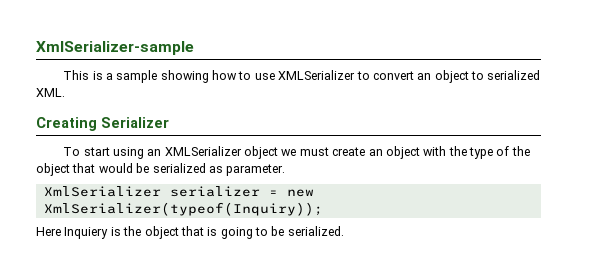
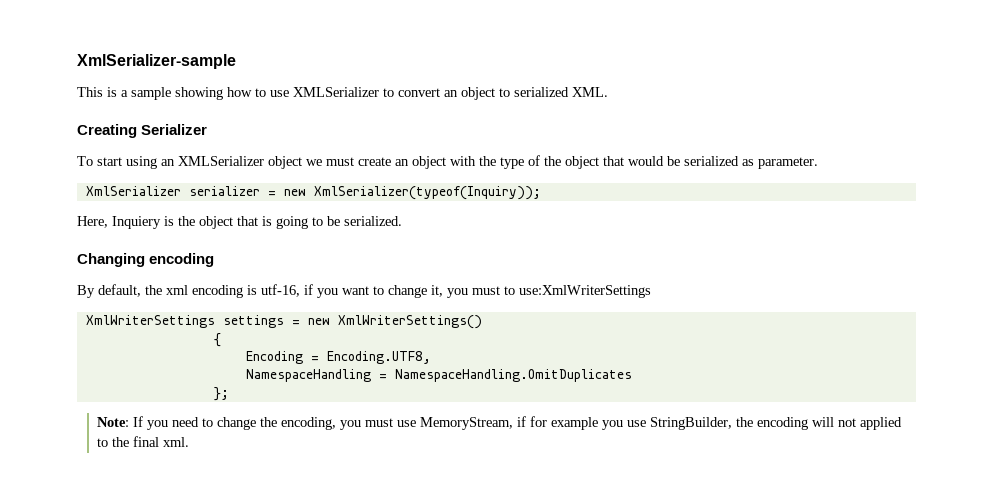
- Here Inquiery is the object that is going to be serialized.
+ Here, Inquiery is the object that is going to be serialized.
+ Changing encoding
+ By default, the xml encoding is utf-16, if you want to change it, you must to use:XmlWriterSettings
+ XmlWriterSettings settings = new XmlWriterSettings()
+ {
+ Encoding = Encoding.UTF8,
+ NamespaceHandling = NamespaceHandling.OmitDuplicates
+ };
+ Note: If you need to change the encoding, you must use MemoryStream, if for example you use StringBuilder, the encoding will not applied to the final xml.

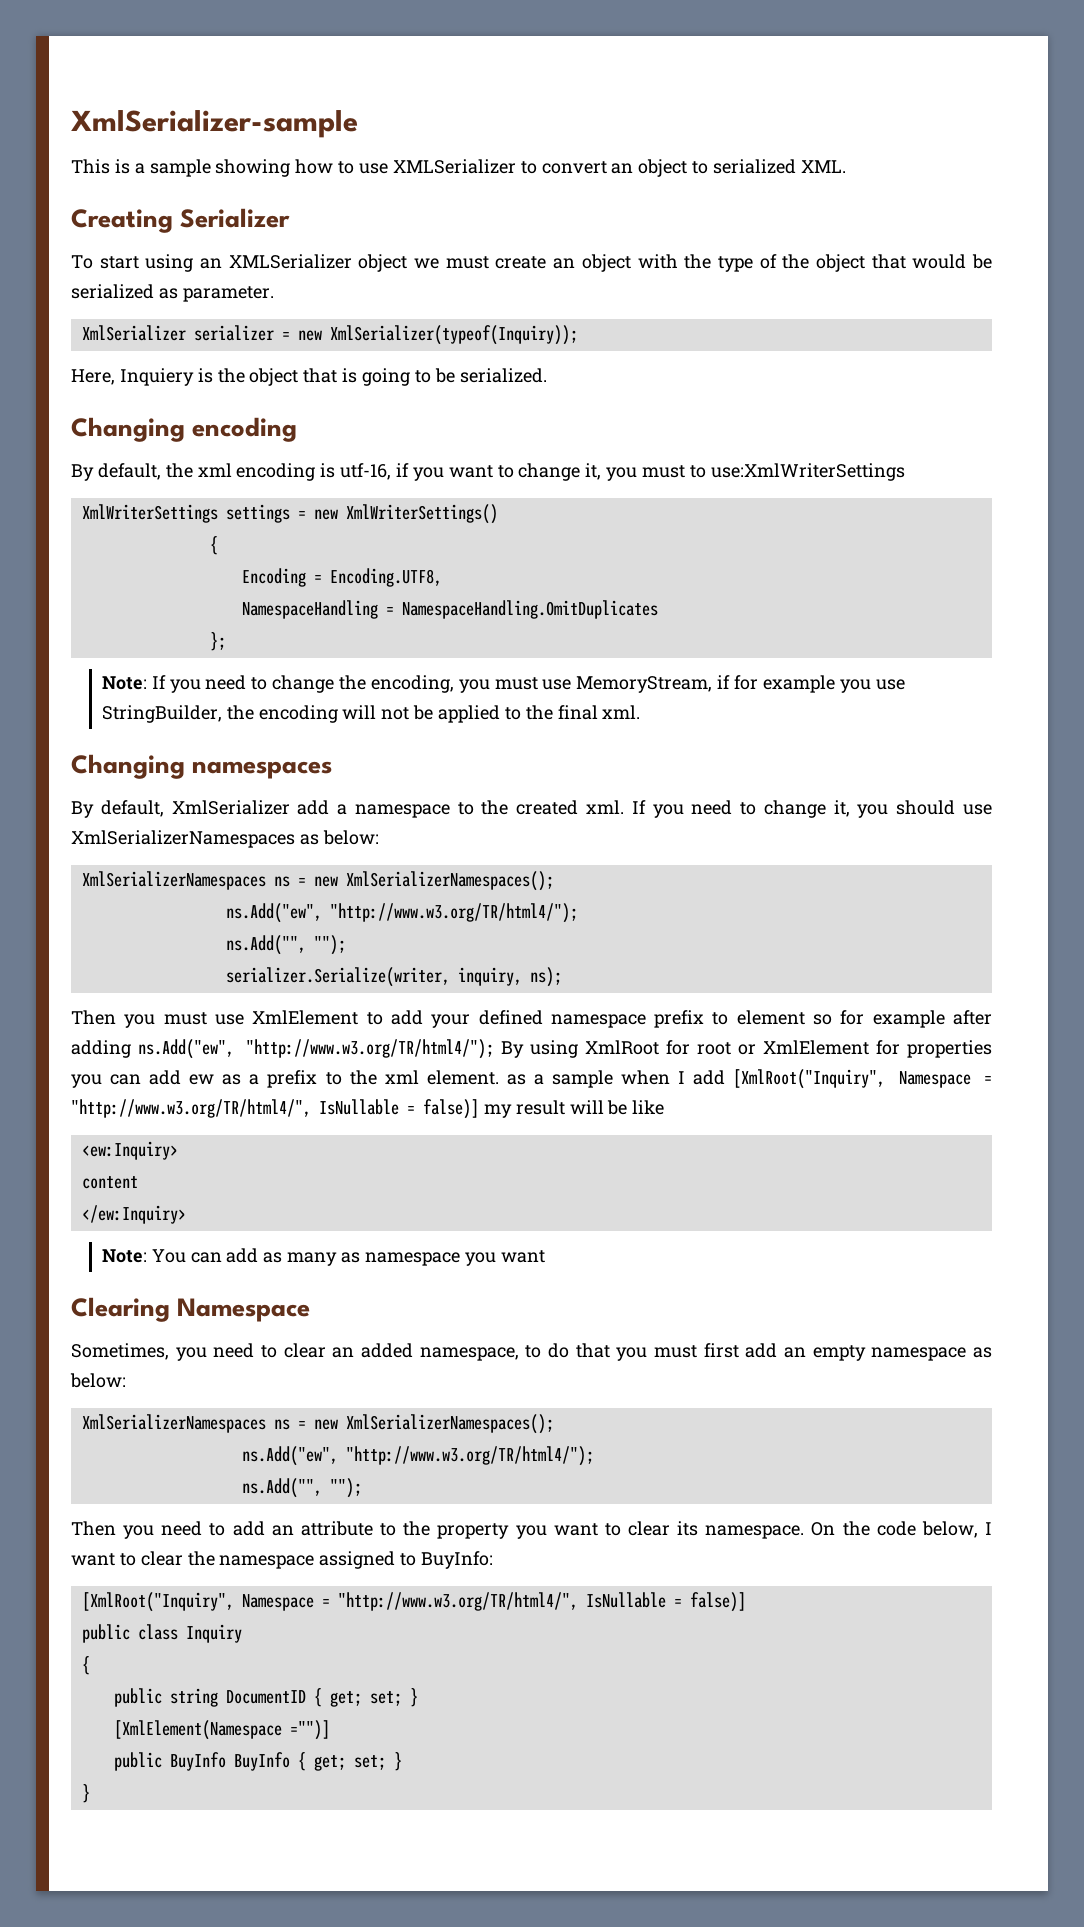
- Note: If you need to change the encoding, you must use MemoryStream, if for example you use StringBuilder, the encoding will not applied to the final xml.
+ Note: If you need to change the encoding, you must use MemoryStream, if for example you use StringBuilder, the encoding will not be applied to the final xml.
+ Changing namespaces
+ By default, XmlSerializer add a namespace to the created xml. If you need to change it, you should use XmlSerializerNamespaces as below:
+ XmlSerializerNamespaces ns = new XmlSerializerNamespaces();
+ ns.Add("ew", "http://www.w3.org/TR/html4/");
+ ns.Add("", "");
+ serializer.Serialize(writer, inquiry, ns);
+ Then you must use XmlElement to add your defined namespace prefix to element so for example after adding ns.Add("ew", "http://www.w3.org/TR/html4/"); By using XmlRoot for root or XmlElement for properties you can add ew as a prefix to the xml element. as a sample when I add [XmlRoot("Inquiry", Namespace = "http://www.w3.org/TR/html4/", IsNullable = false)] my result will be like
+ <ew:Inquiry>
+ content
+ </ew:Inquiry>
+ Note: You can add as many as namespace you want
+ Clearing Namespace
+ Sometimes, you need to clear an added namespace, to do that you must first add an empty namespace as below:
+ XmlSerializerNamespaces ns = new XmlSerializerNamespaces();
+ ns.Add("ew", "http://www.w3.org/TR/html4/");
+ ns.Add("", "");
+ Then you need to add an attribute to the property you want to clear its namespace. On the code below, I want to clear the namespace assigned to BuyInfo:
+ [XmlRoot("Inquiry", Namespace = "http://www.w3.org/TR/html4/", IsNullable = false)]
+ public class Inquiry
+ {
+ public string DocumentID { get; set; }
+ [XmlElement(Namespace ="")]
+ public BuyInfo BuyInfo { get; set; }
+ }

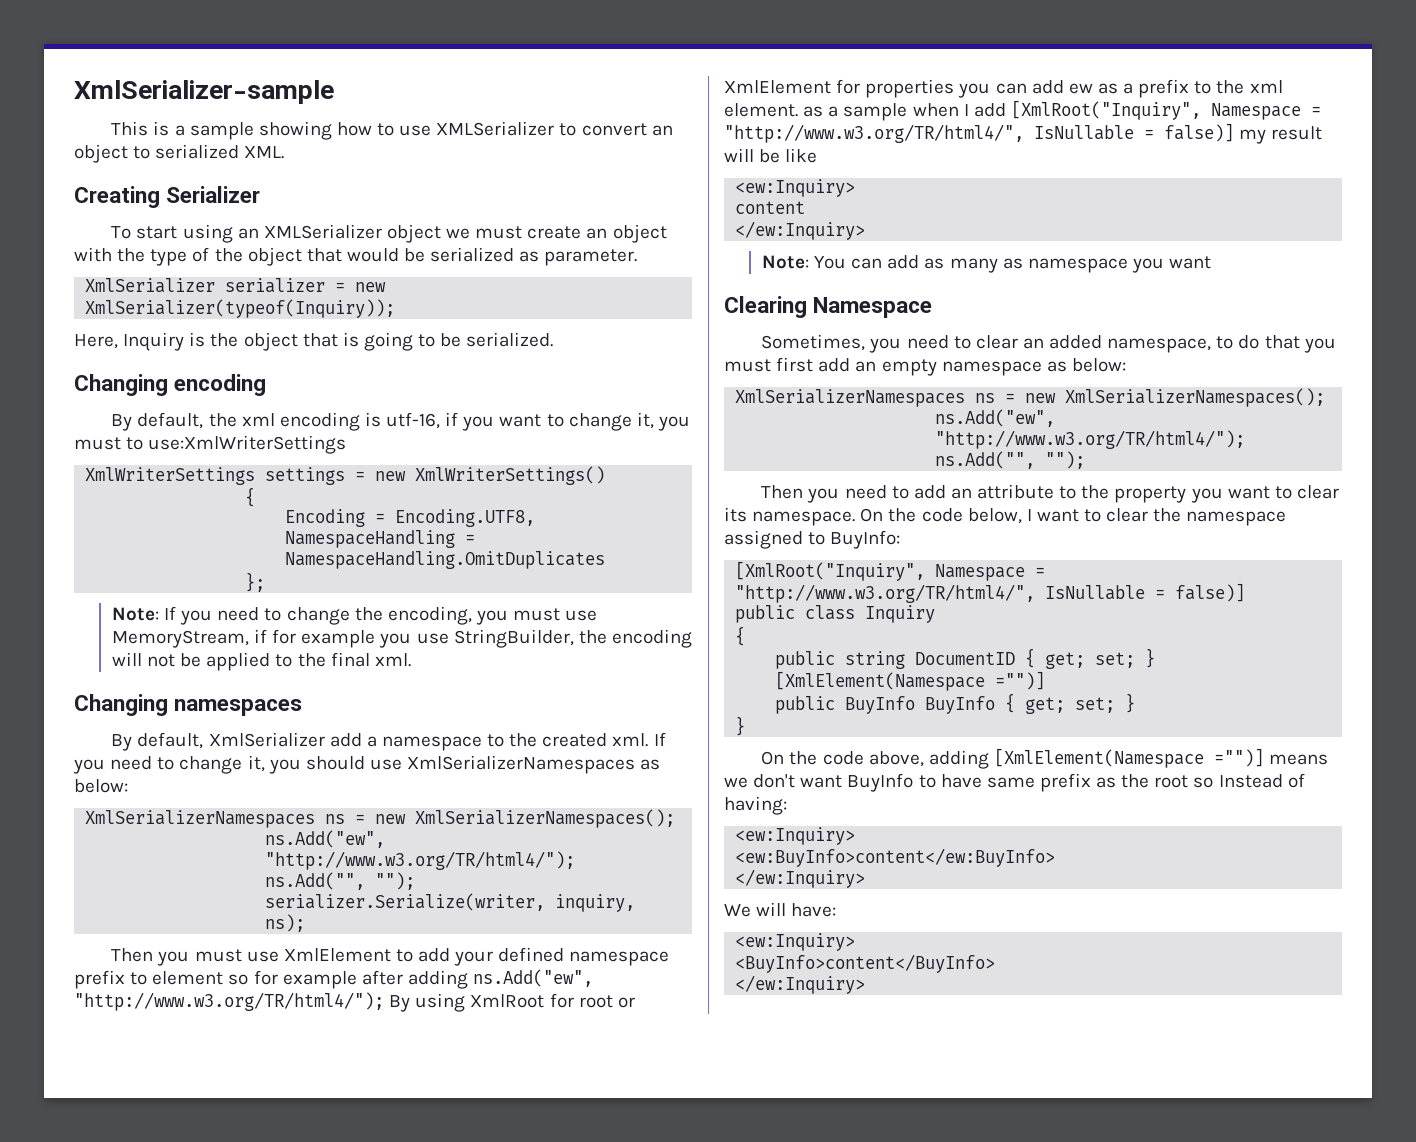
- Here, Inquiery is the object that is going to be serialized.
+ Here, Inquiry is the object that is going to be serialized.
+ On the code above, adding [XmlElement(Namespace ="")] means we don't want BuyInfo to have same prefix as the root so Instead of having:
+ <ew:Inquiry>
+ <ew:BuyInfo>content</ew:BuyInfo>
+ </ew:Inquiry>
+ We will have:
+ <ew:Inquiry>
+ <BuyInfo>content</BuyInfo>
+ </ew:Inquiry>

